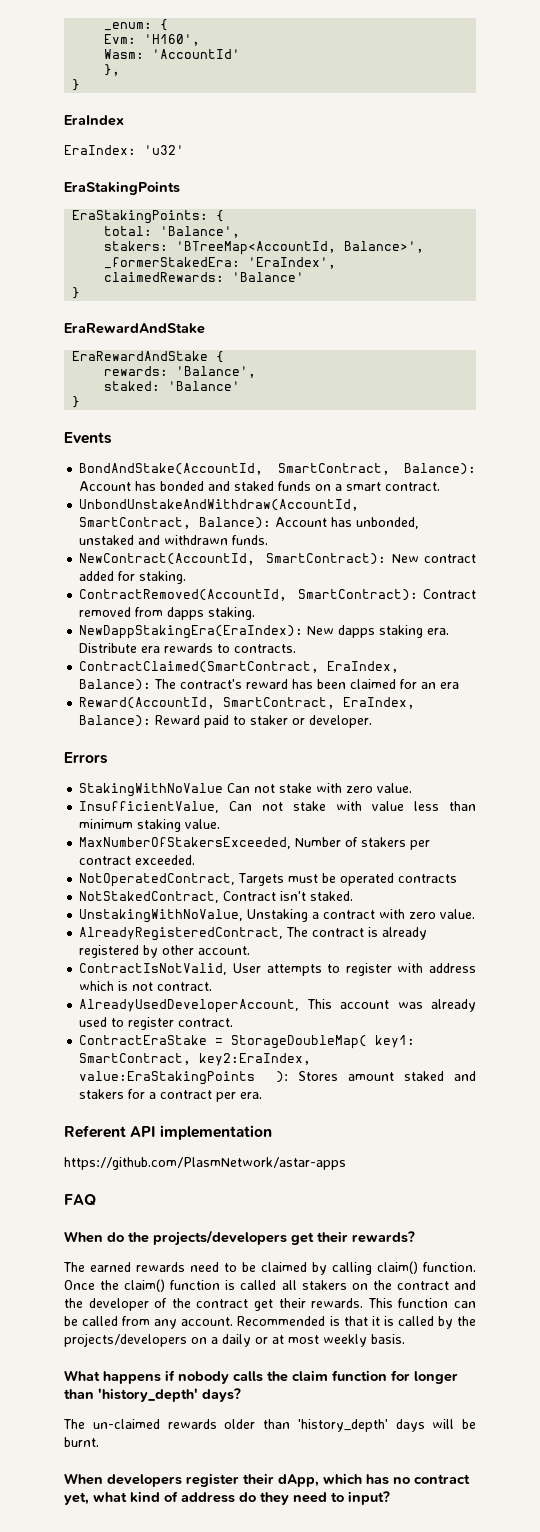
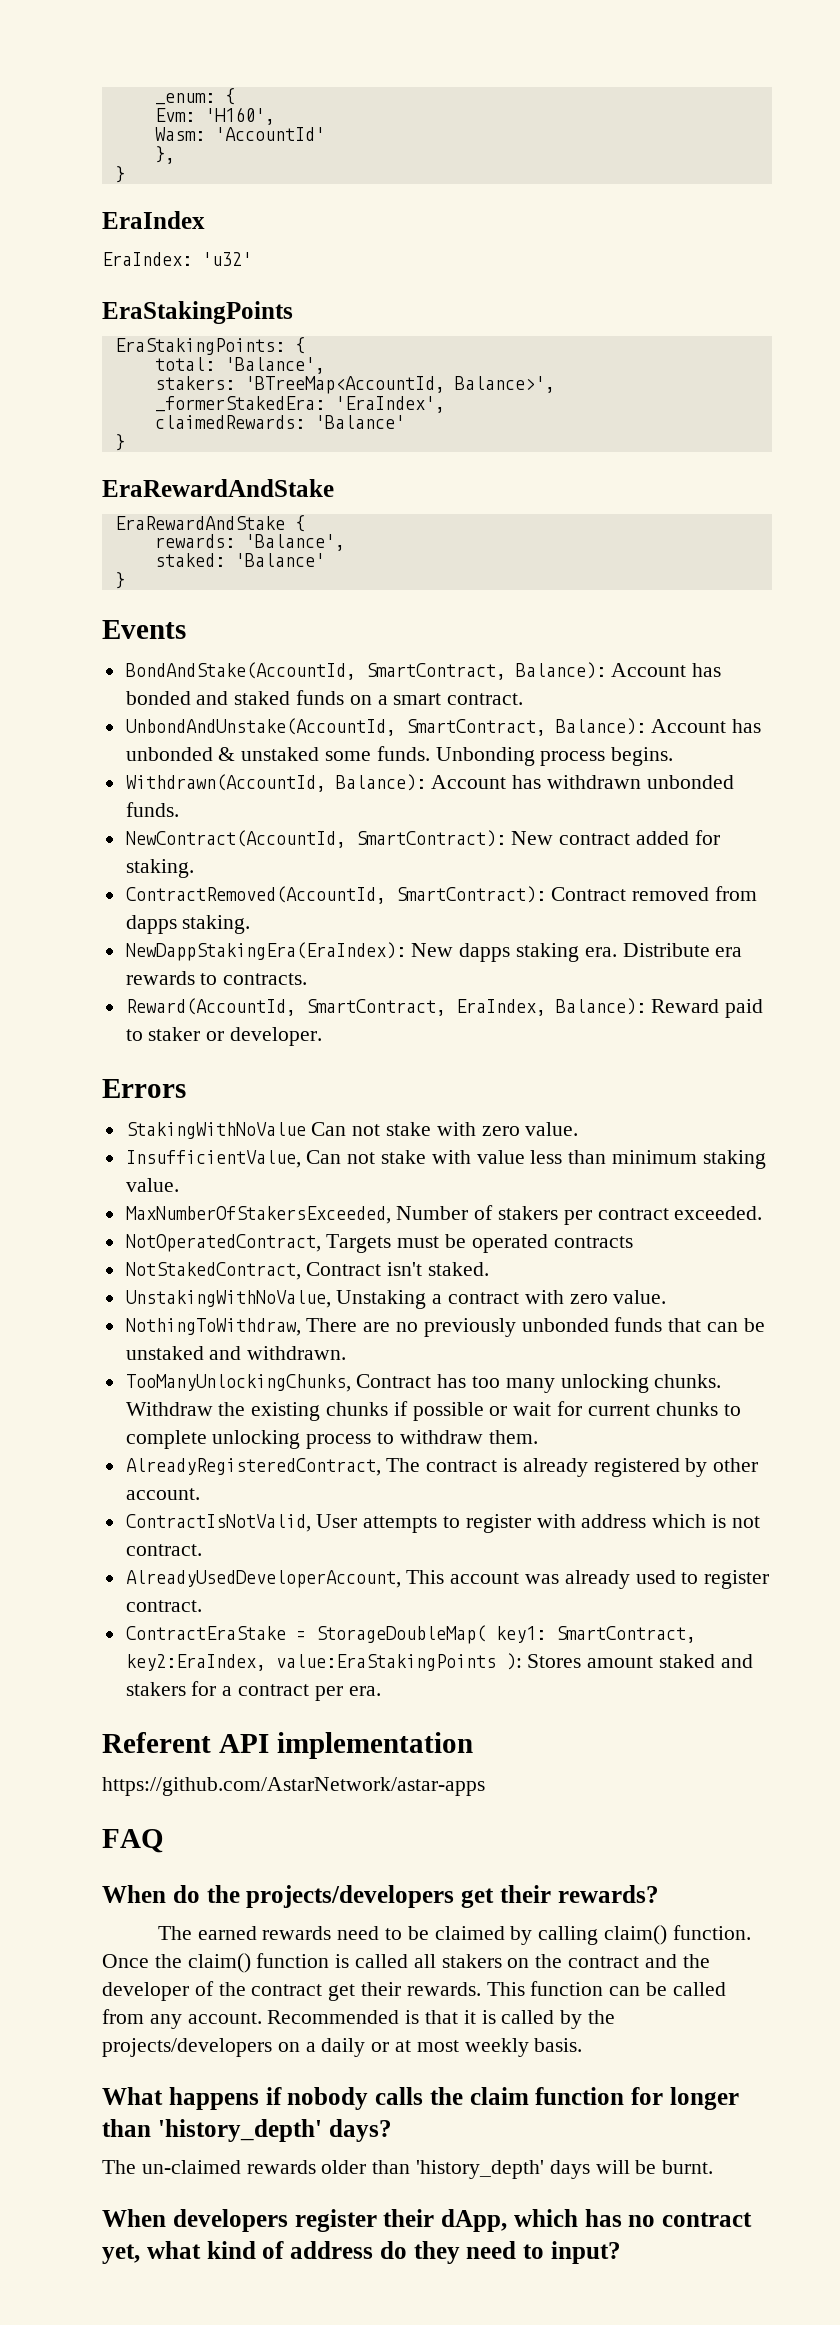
- UnbondUnstakeAndWithdraw(AccountId, SmartContract, Balance): Account has unbonded, unstaked and withdrawn funds.
+ UnbondAndUnstake(AccountId, SmartContract, Balance): Account has unbonded & unstaked some funds. Unbonding process begins.
+ Withdrawn(AccountId, Balance): Account has withdrawn unbonded funds.
- ContractClaimed(SmartContract, EraIndex, Balance): The contract's reward has been claimed for an era
+ NothingToWithdraw, There are no previously unbonded funds that can be unstaked and withdrawn.
+ TooManyUnlockingChunks, Contract has too many unlocking chunks. Withdraw the existing chunks if possible or wait for current chunks to complete unlocking process to withdraw them.
- https://github.com/PlasmNetwork/astar-apps
+ https://github.com/AstarNetwork/astar-apps

